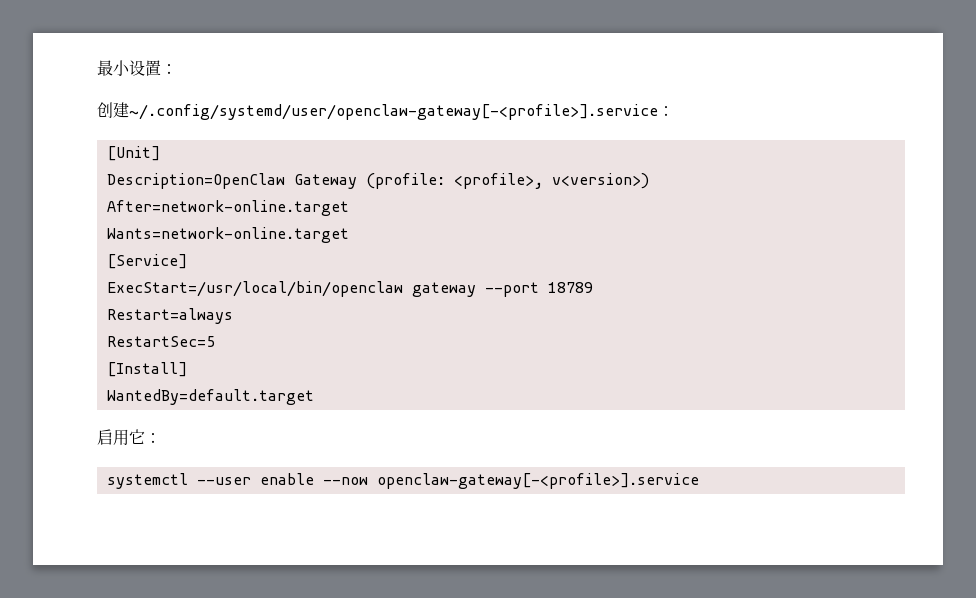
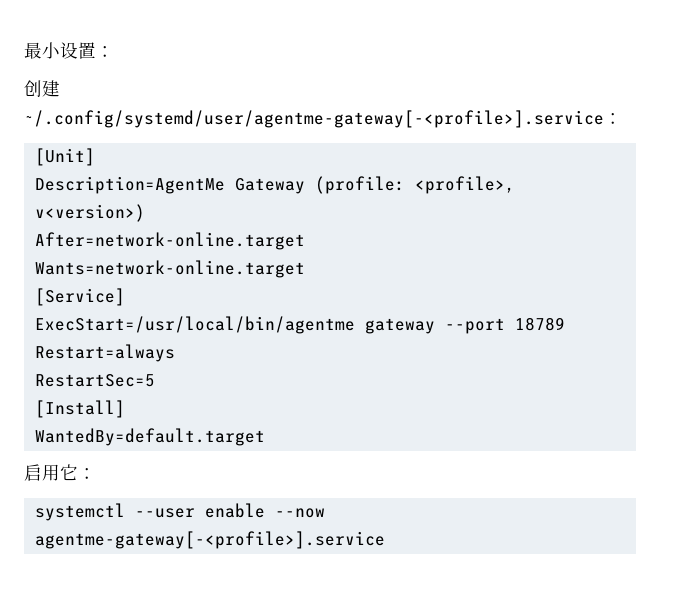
- 创建~/.config/systemd/user/openclaw-gateway[-<profile>].service：
+ 创建~/.config/systemd/user/agentme-gateway[-<profile>].service：
- Description=OpenClaw Gateway (profile: <profile>, v<version>)
+ Description=AgentMe Gateway (profile: <profile>, v<version>)
- ExecStart=/usr/local/bin/openclaw gateway --port 18789
+ ExecStart=/usr/local/bin/agentme gateway --port 18789
- systemctl --user enable --now openclaw-gateway[-<profile>].service
+ systemctl --user enable --now agentme-gateway[-<profile>].service

